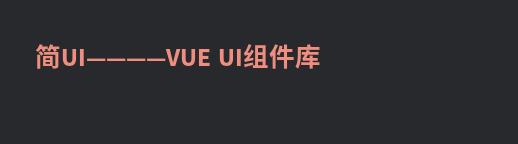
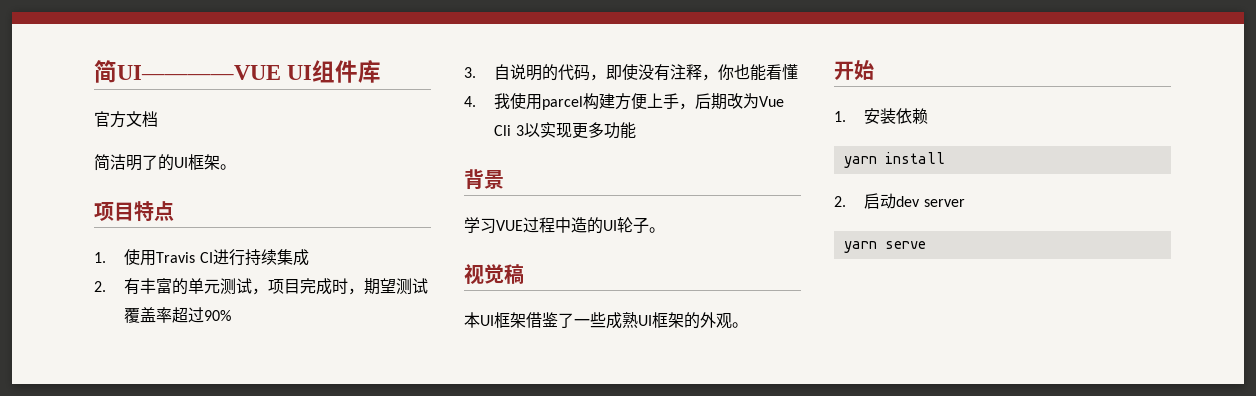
+ 官方文档
+ 简洁明了的UI框架。
+ 项目特点
+ 1.使用Travis CI进行持续集成
+ 2.有丰富的单元测试，项目完成时，期望测试覆盖率超过90%
+ 3.自说明的代码，即使没有注释，你也能看懂
+ 4.我使用parcel构建方便上手，后期改为Vue Cli 3以实现更多功能
+ 背景
+ 学习VUE过程中造的UI轮子。
+ 视觉稿
+ 本UI框架借鉴了一些成熟UI框架的外观。
+ 开始
+ 1.安装依赖
+ yarn install
+ 2.启动dev server
+ yarn serve

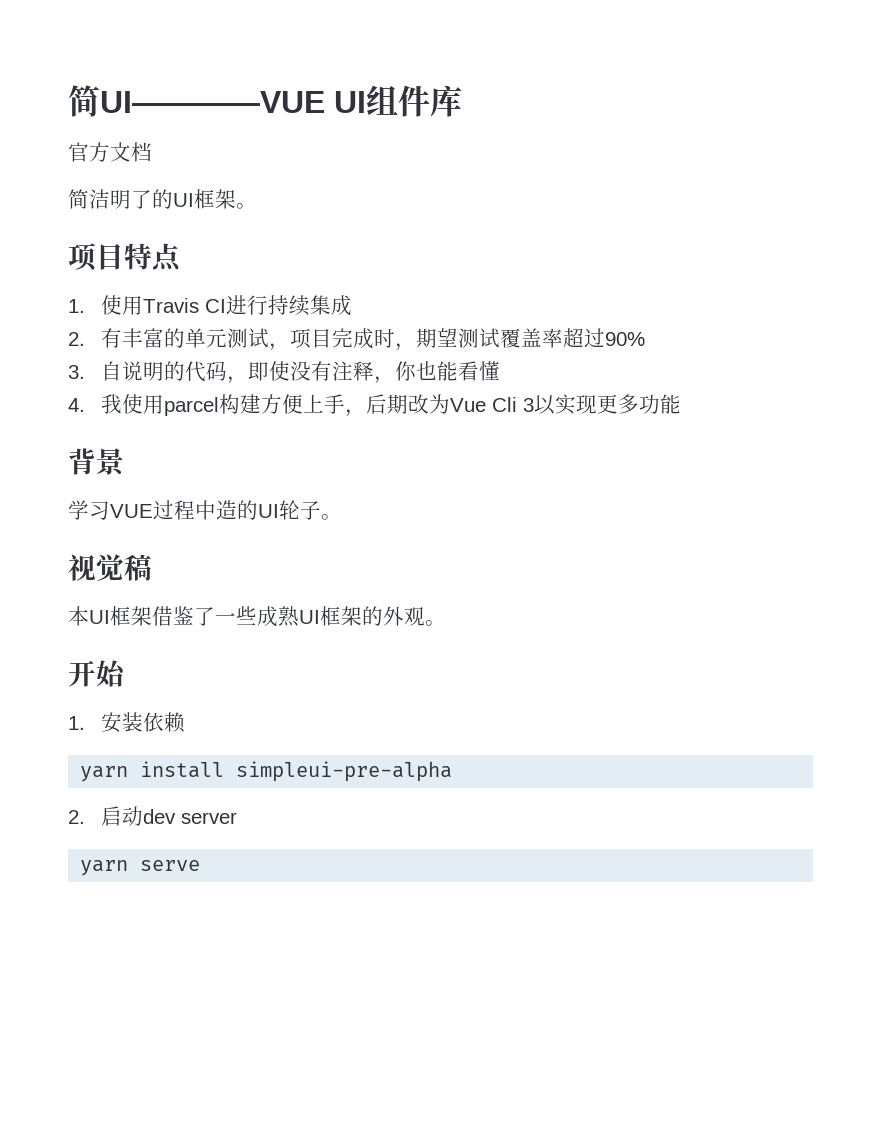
- yarn install
+ yarn install simpleui-pre-alpha

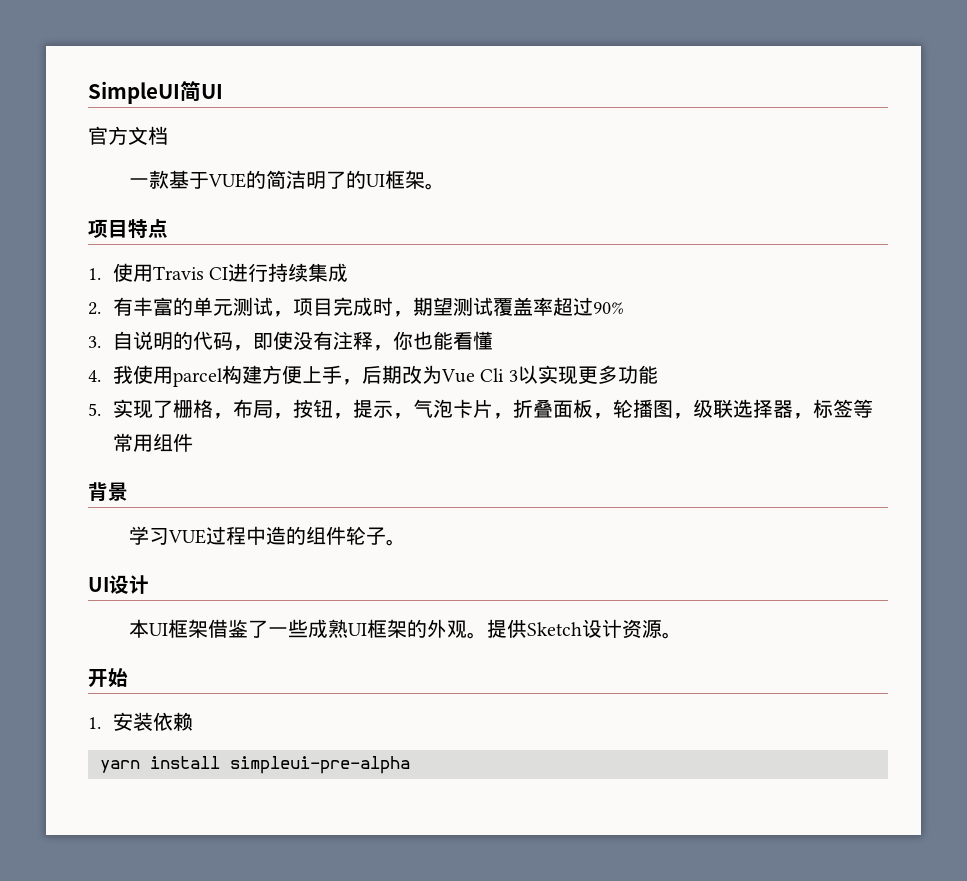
- 简UI————VUE UI组件库
+ SimpleUI简UI
- 简洁明了的UI框架。
+ 一款基于VUE的简洁明了的UI框架。
+ 5.实现了栅格，布局，按钮，提示，气泡卡片，折叠面板，轮播图，级联选择器，标签等常用组件
- 学习VUE过程中造的UI轮子。
+ 学习VUE过程中造的组件轮子。
- 视觉稿
+ UI设计
+ 提供Sketch设计资源。
- 2.启动dev server
- yarn serve

